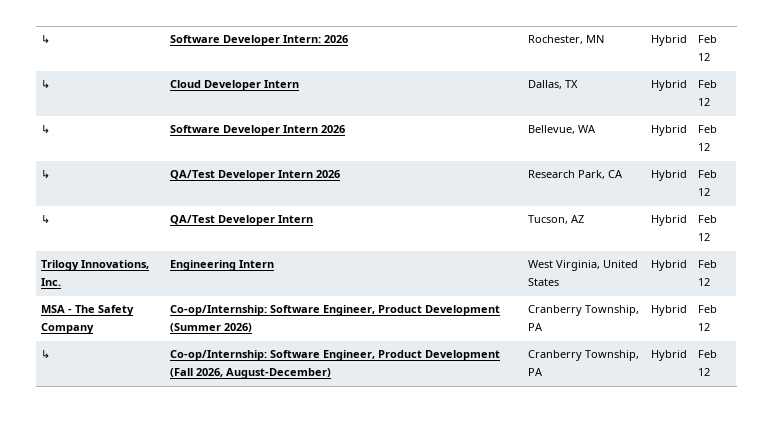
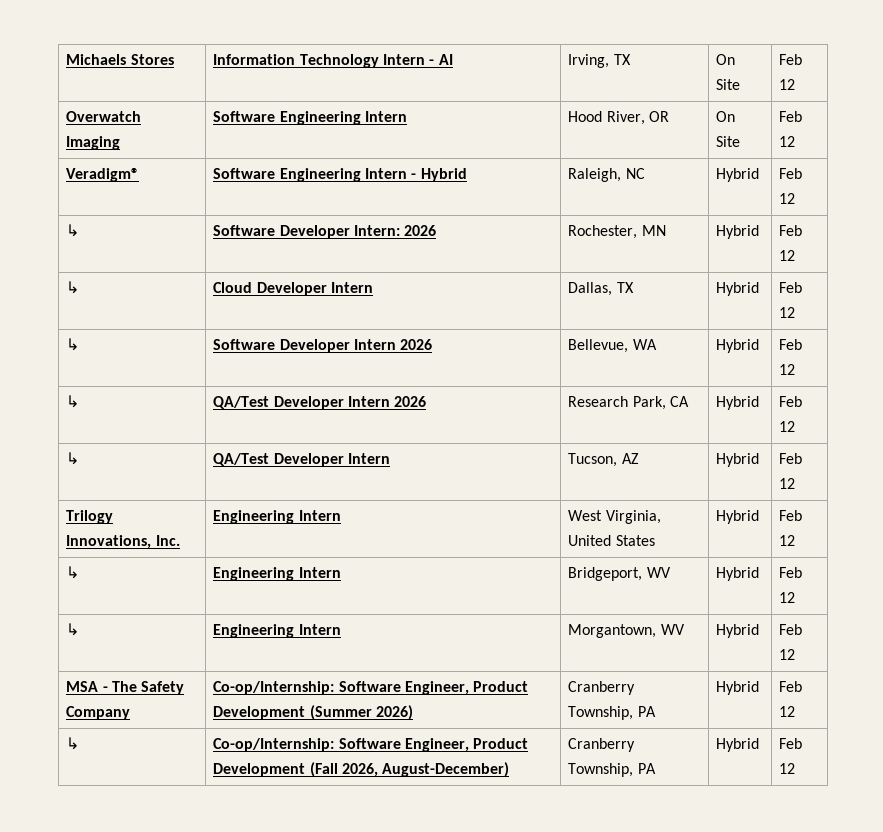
+ Michaels Stores | Information Technology Intern - AI | Irving, TX | On Site | Feb 12
+ Overwatch Imaging | Software Engineering Intern | Hood River, OR | On Site | Feb 12
+ Veradigm® | Software Engineering Intern - Hybrid | Raleigh, NC | Hybrid | Feb 12
+ ↳ | Engineering Intern | Bridgeport, WV | Hybrid | Feb 12
+ ↳ | Engineering Intern | Morgantown, WV | Hybrid | Feb 12

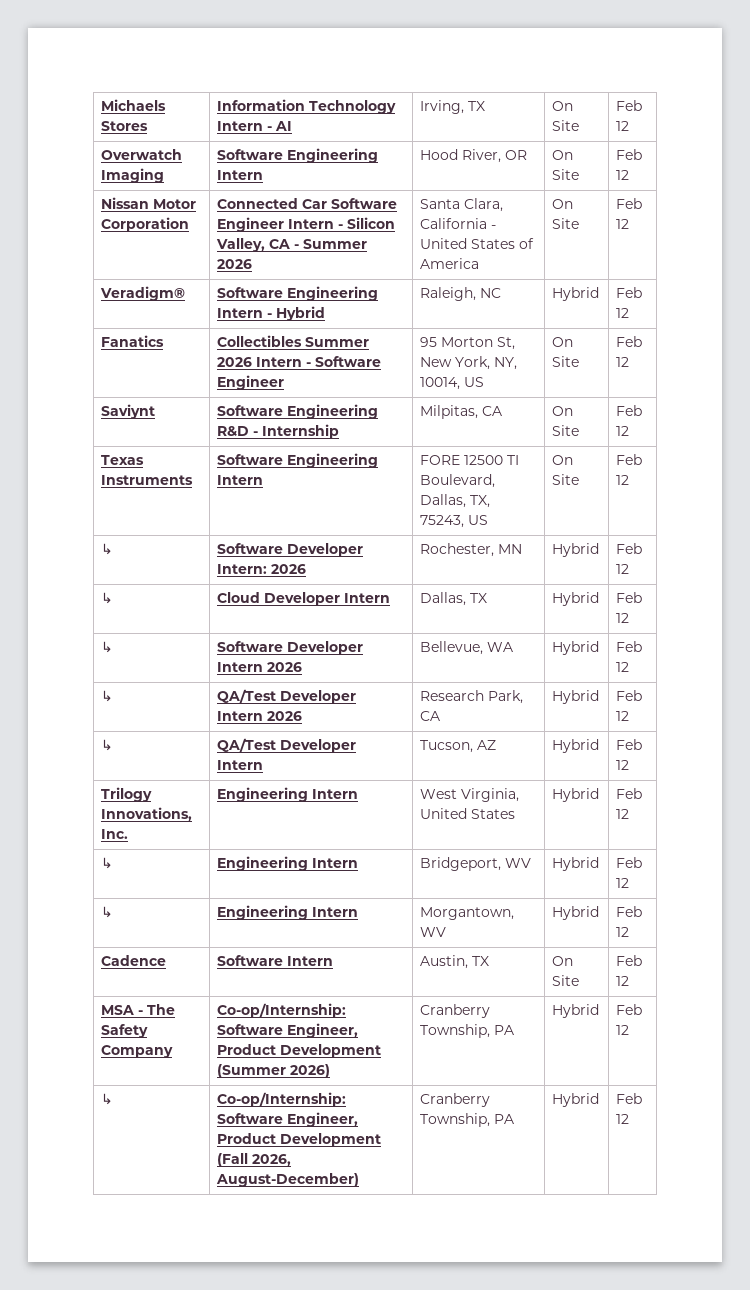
+ Nissan Motor Corporation | Connected Car Software Engineer Intern - Silicon Valley, CA - Summer 2026 | Santa Clara, California - United States of America | On Site | Feb 12
+ Fanatics | Collectibles Summer 2026 Intern - Software Engineer | 95 Morton St, New York, NY, 10014, US | On Site | Feb 12
+ Saviynt | Software Engineering R&D - Internship | Milpitas, CA | On Site | Feb 12
+ Texas Instruments | Software Engineering Intern | FORE 12500 TI Boulevard, Dallas, TX, 75243, US | On Site | Feb 12
+ Cadence | Software Intern | Austin, TX | On Site | Feb 12

